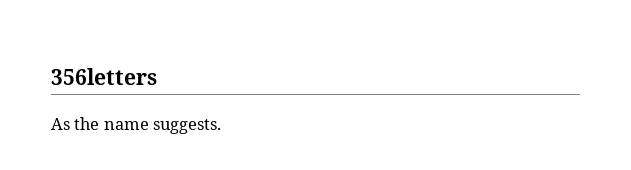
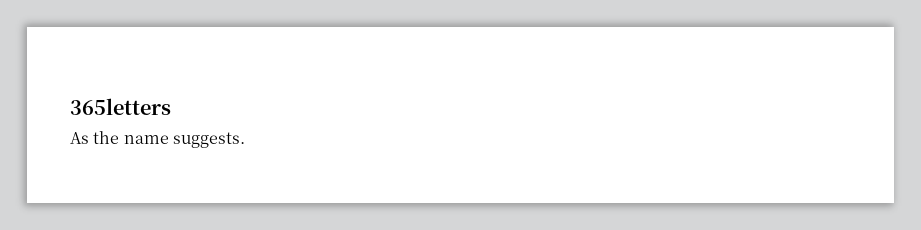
- 356letters
+ 365letters

